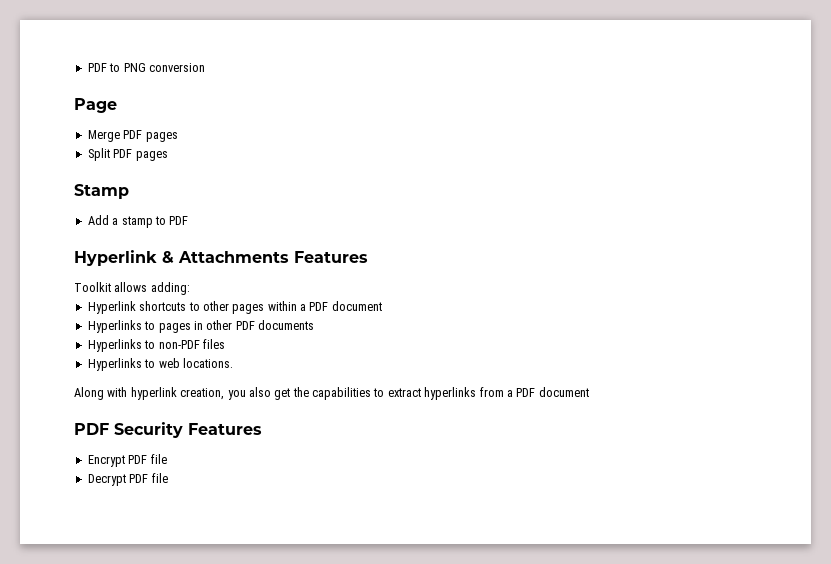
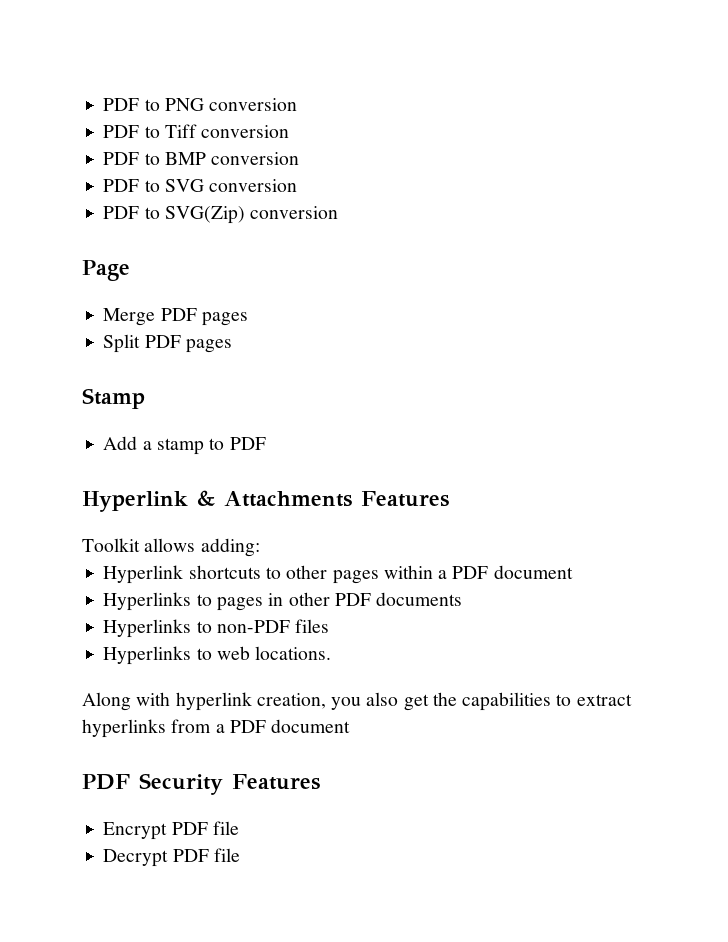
+ PDF to Tiff conversion
+ PDF to BMP conversion
+ PDF to SVG conversion
+ PDF to SVG(Zip) conversion

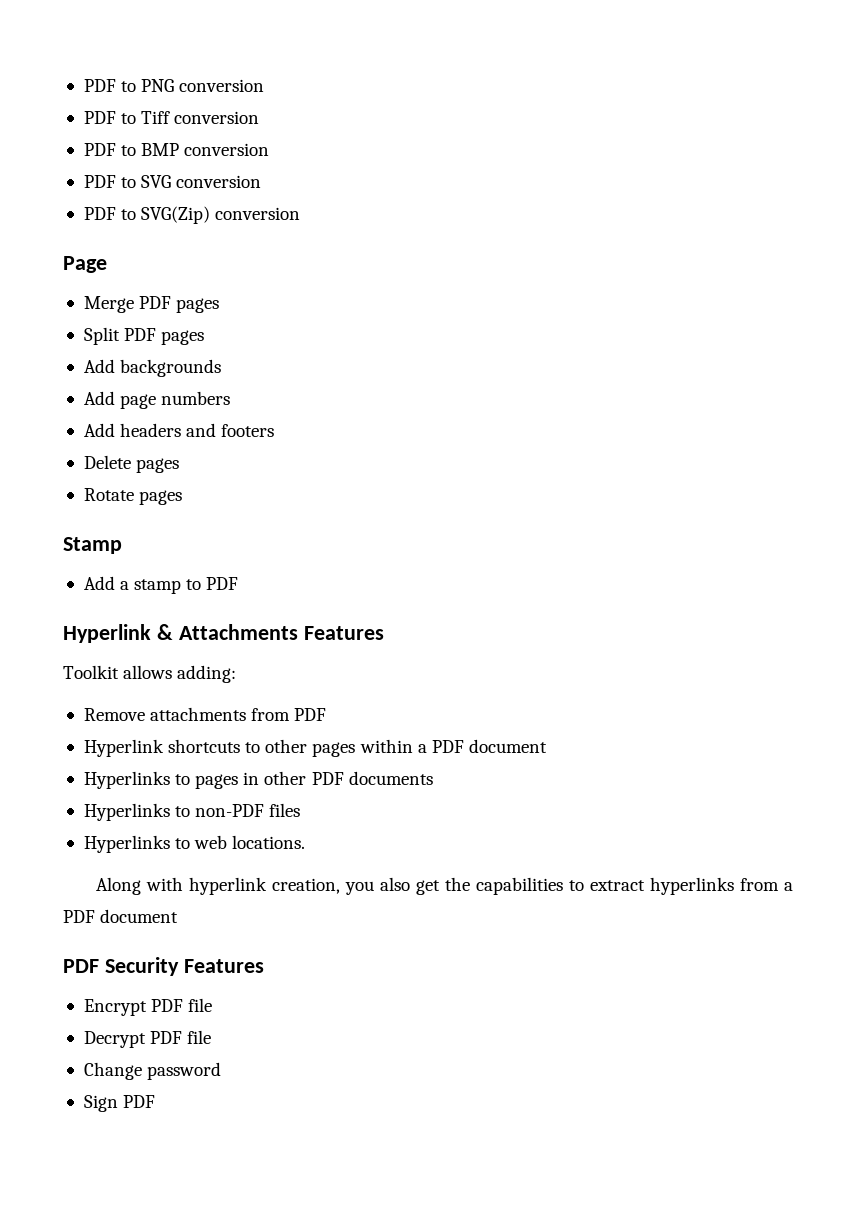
+ Add backgrounds
+ Add page numbers
+ Add headers and footers
+ Delete pages
+ Rotate pages
+ Remove attachments from PDF
+ Change password
+ Sign PDF

